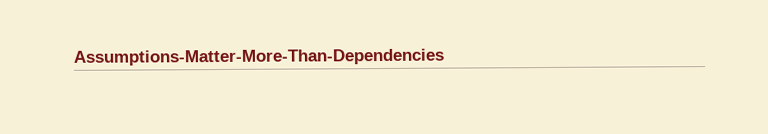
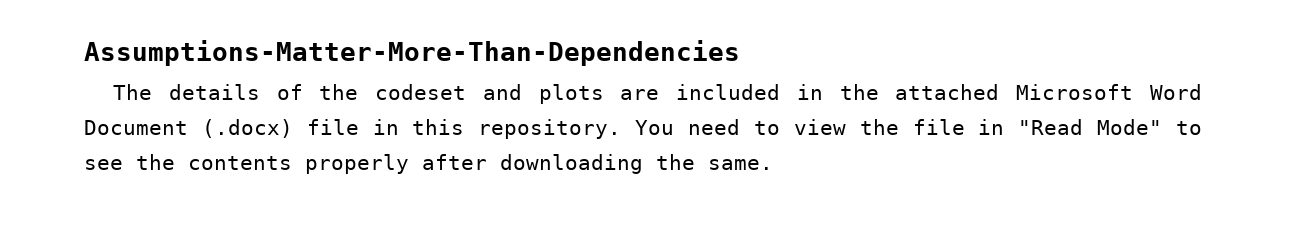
+ The details of the codeset and plots are included in the attached Microsoft Word Document (.docx) file in this repository. You need to view the file in "Read Mode" to see the contents properly after downloading the same.

